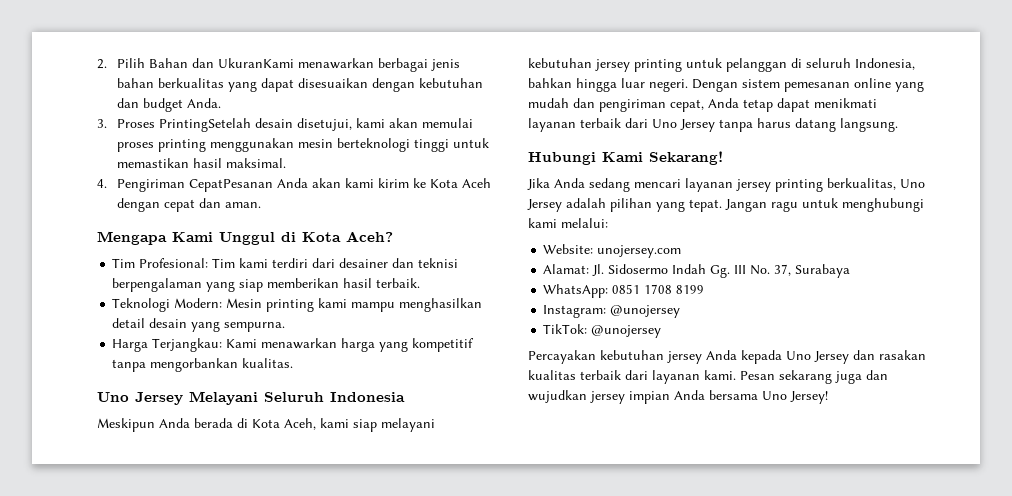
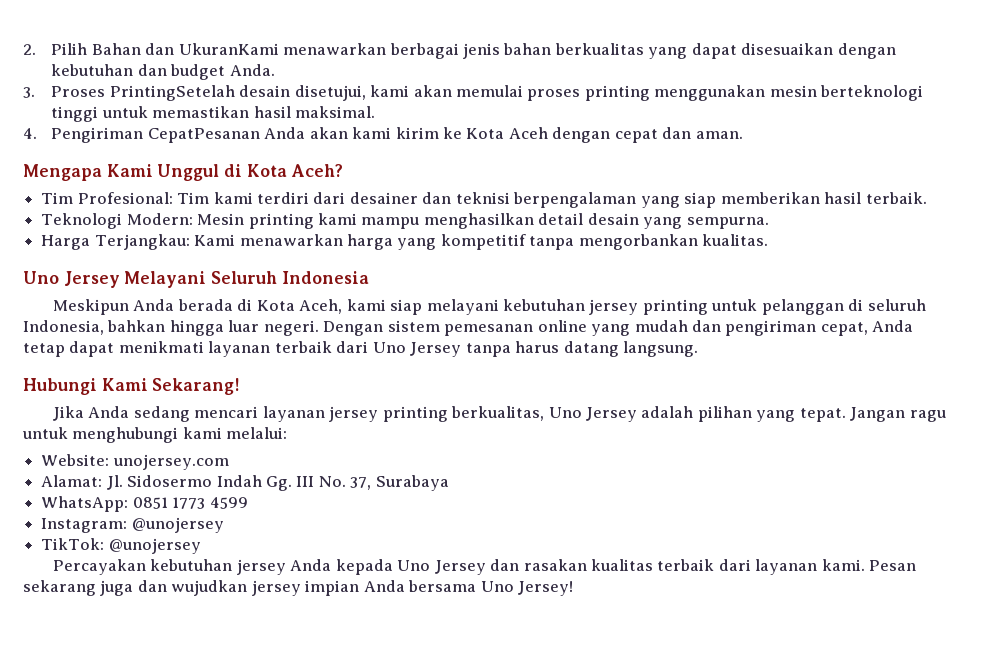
- WhatsApp: 0851 1708 8199
+ WhatsApp: 0851 1773 4599

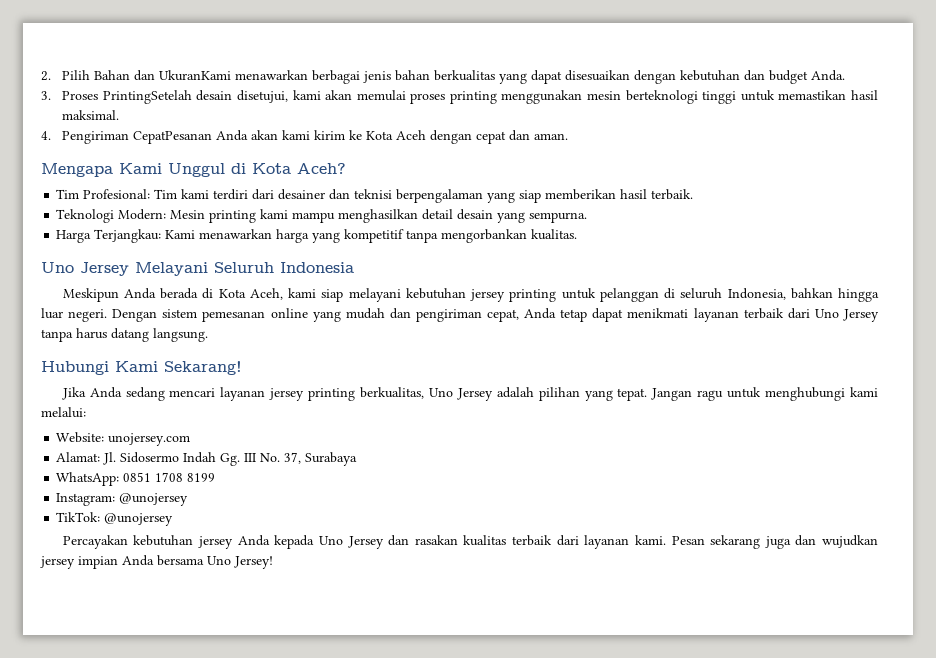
- WhatsApp: 0851 1773 4599
+ WhatsApp: 0851 1708 8199

